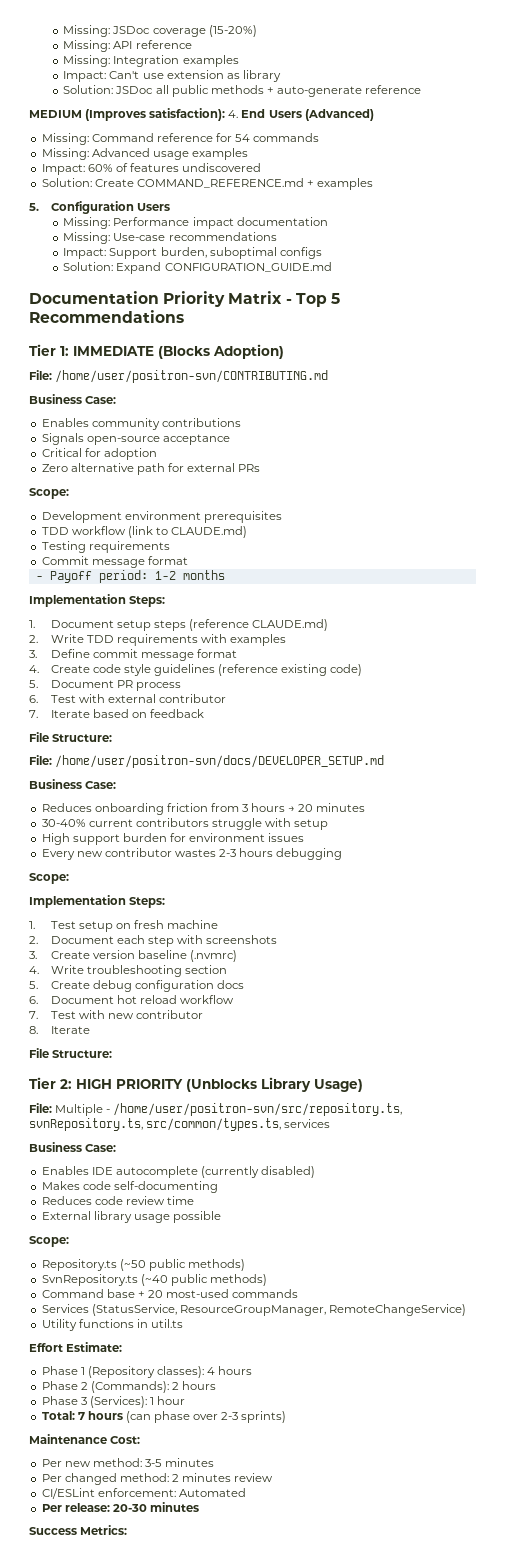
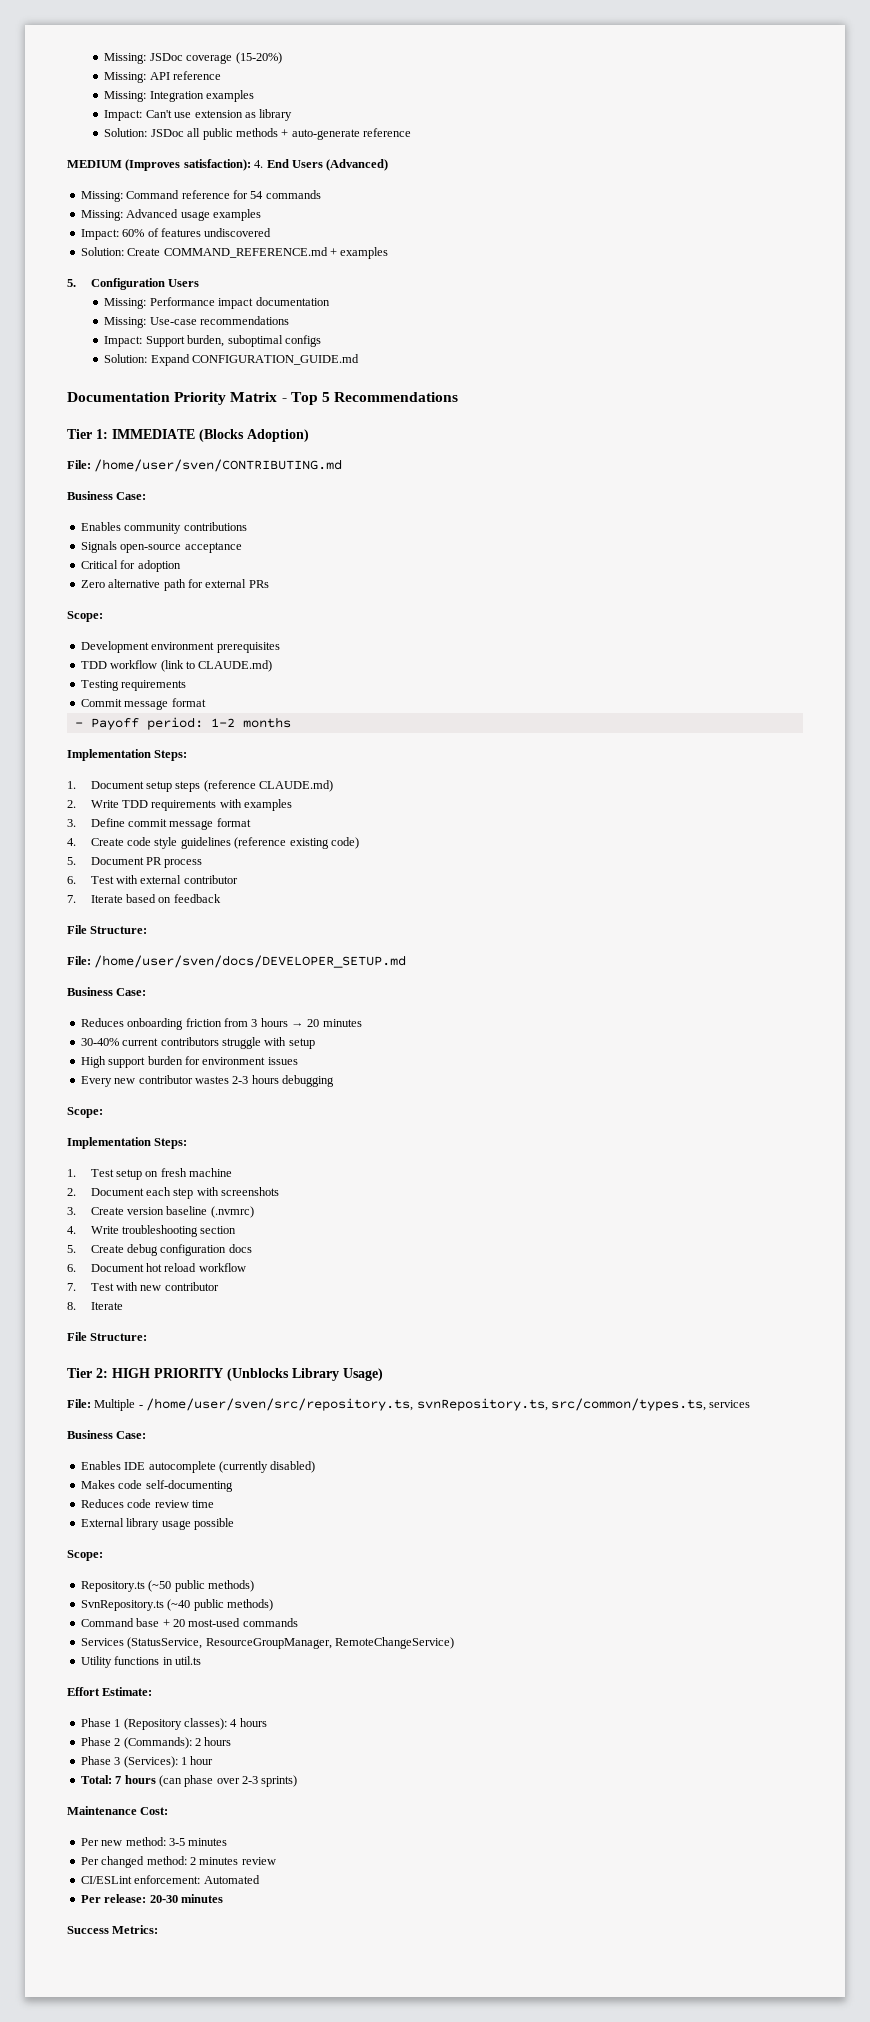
- File: /home/user/positron-svn/CONTRIBUTING.md
+ File: /home/user/sven/CONTRIBUTING.md
- File: /home/user/positron-svn/docs/DEVELOPER_SETUP.md
+ File: /home/user/sven/docs/DEVELOPER_SETUP.md
- File: Multiple - /home/user/positron-svn/src/repository.ts, svnRepository.ts, src/common/types.ts, services
+ File: Multiple - /home/user/sven/src/repository.ts, svnRepository.ts, src/common/types.ts, services

